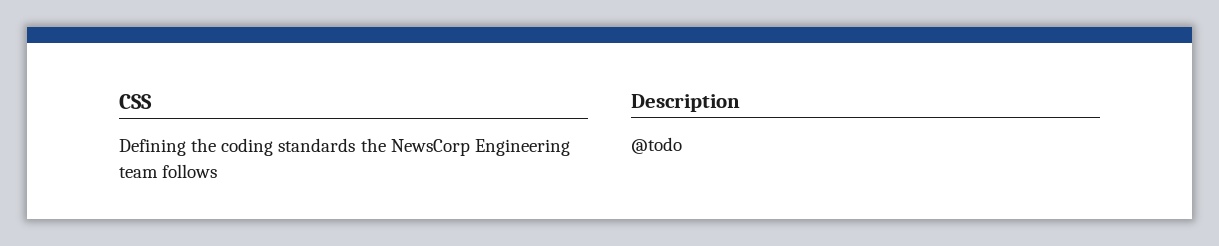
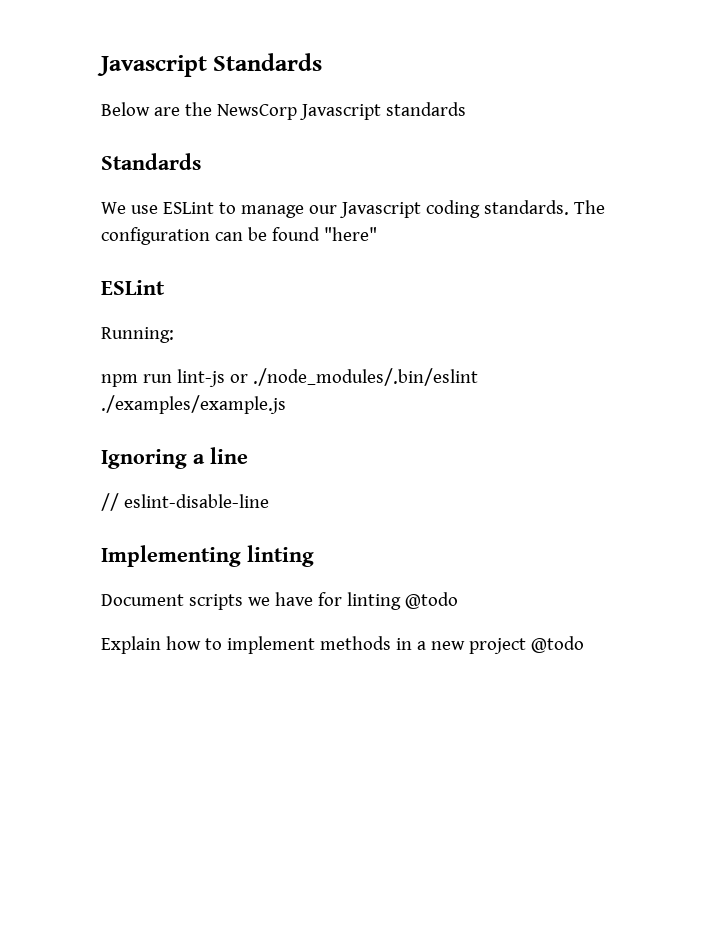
- CSS
- Defining the coding standards the NewsCorp Engineering team follows
- Description
- @todo
+ Javascript Standards
+ Below are the NewsCorp Javascript standards
+ Standards
+ We use ESLint to manage our Javascript coding standards. The configuration can be found "here"
+ ESLint
+ Running:
+ npm run lint-js or ./node_modules/.bin/eslint ./examples/example.js
+ Ignoring a line
+ // eslint-disable-line
+ Implementing linting
+ Document scripts we have for linting @todo
+ Explain how to implement methods in a new project @todo

